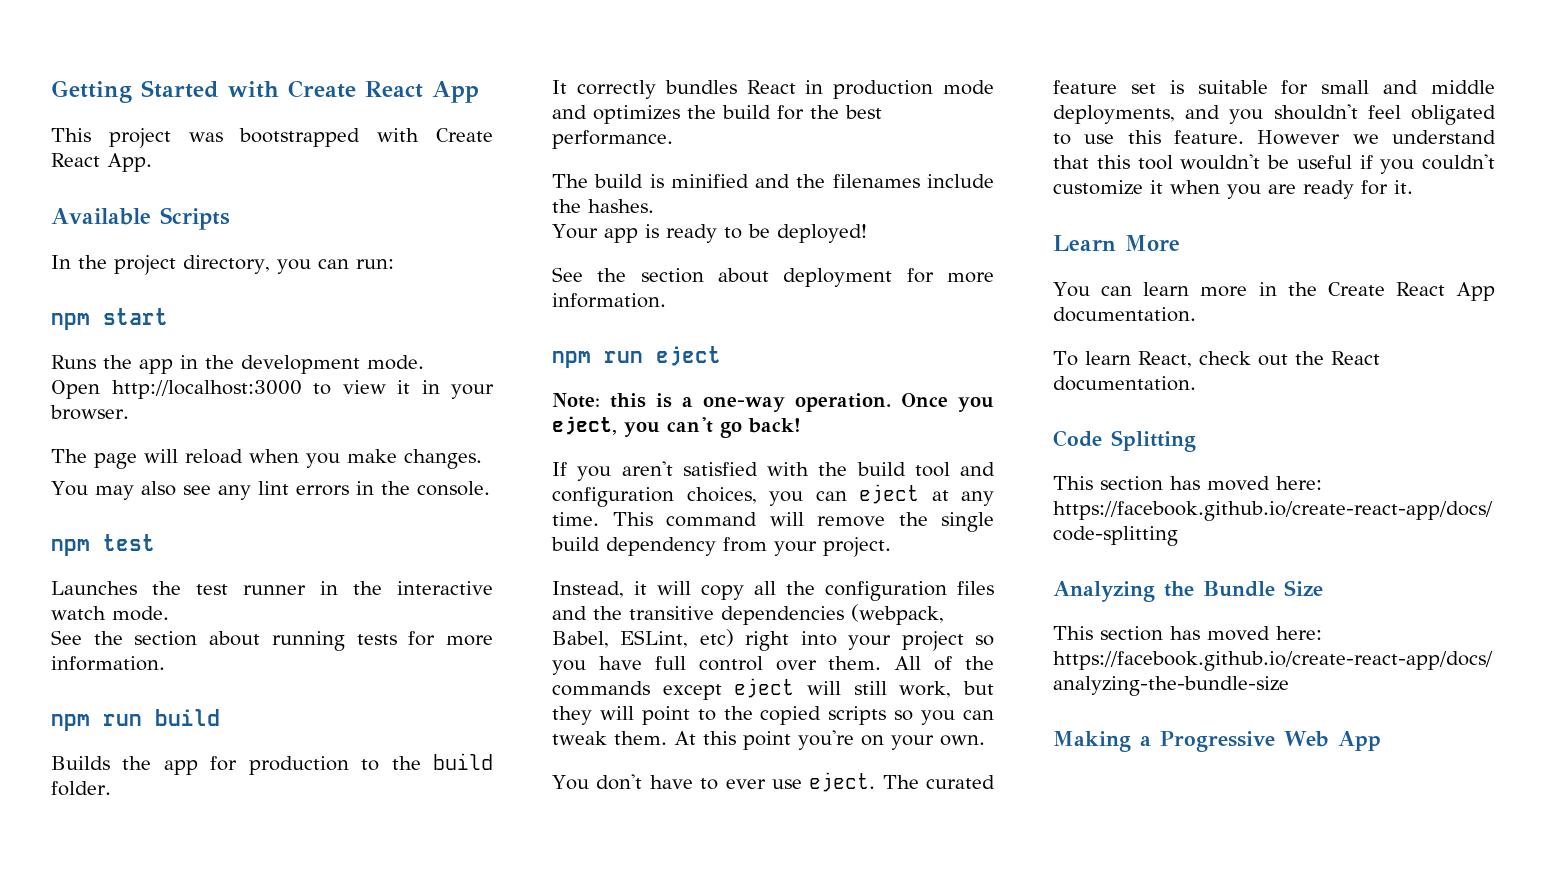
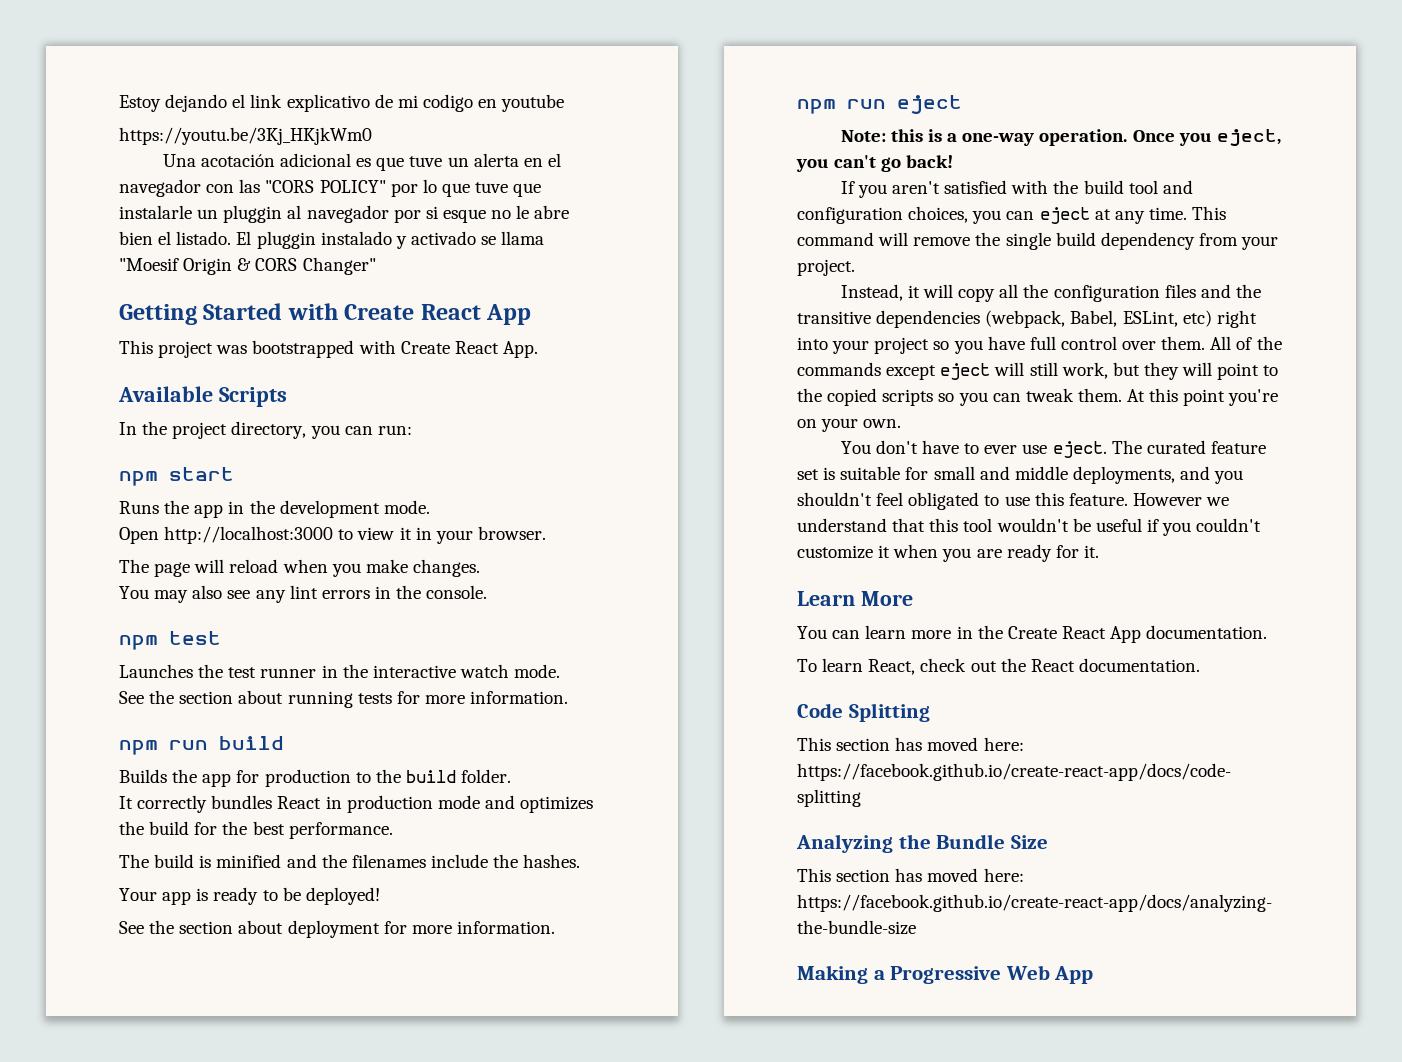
+ Estoy dejando el link explicativo de mi codigo en youtube
+ https://youtu.be/3Kj_HKjkWm0
+ Una acotación adicional es que tuve un alerta en el navegador con las "CORS POLICY" por lo que tuve que instalarle un pluggin al navegador por si esque no le abre bien el listado. El pluggin instalado y activado se llama "Moesif Origin & CORS Changer"

